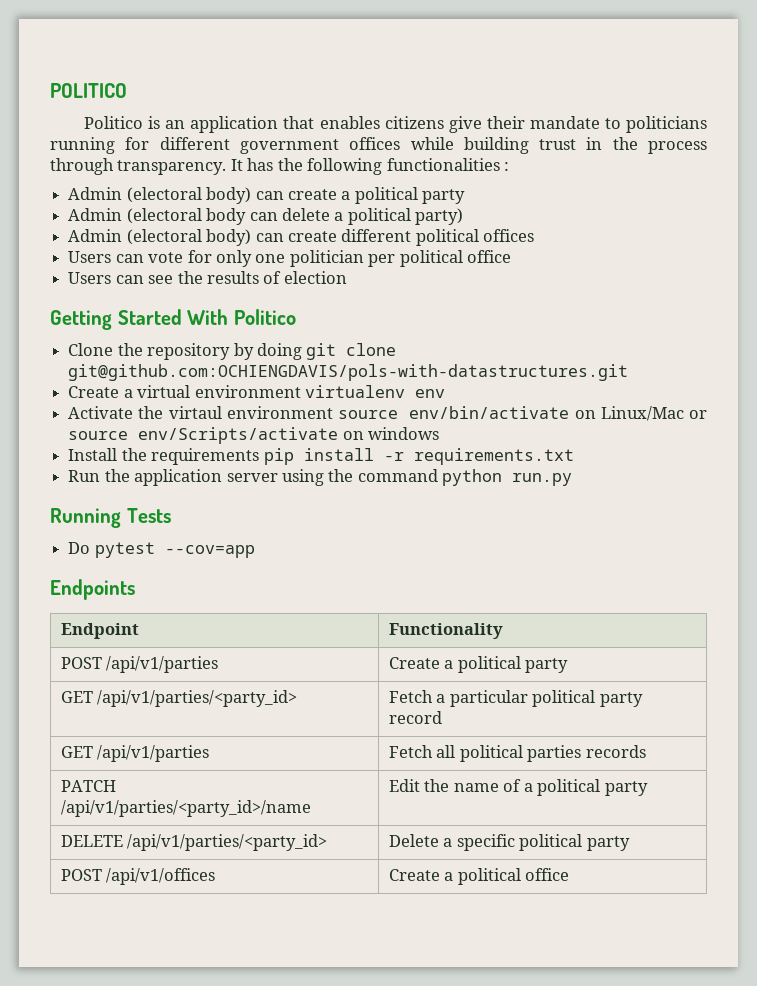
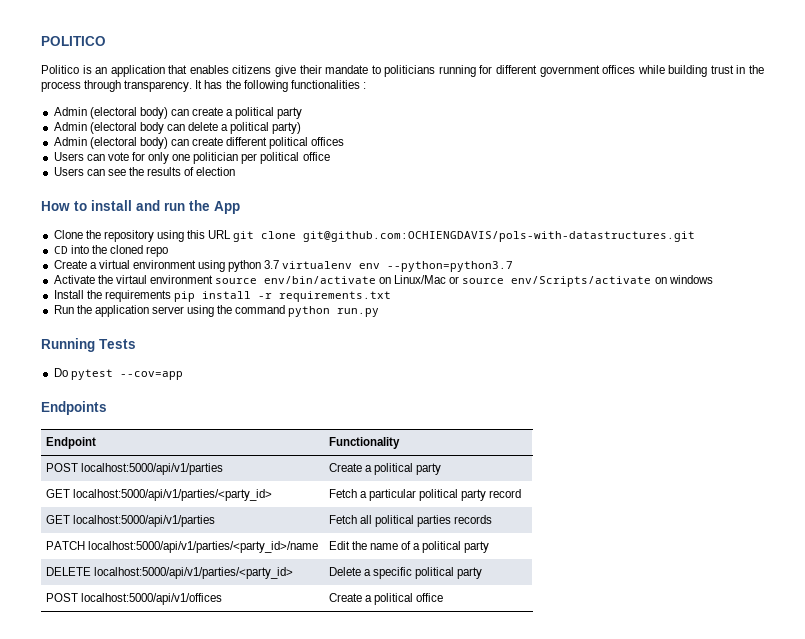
- Getting Started With Politico
+ How to install and run the App
- Clone the repository by doing git clone git@github.com:OCHIENGDAVIS/pols-with-datastructures.git
+ Clone the repository using this URL git clone git@github.com:OCHIENGDAVIS/pols-with-datastructures.git
+ CD into the cloned repo
- Create a virtual environment virtualenv env
+ Create a virtual environment using python 3.7 virtualenv env --python=python3.7
- POST /api/v1/parties | Create a political party
+ POST localhost:5000/api/v1/parties | Create a political party
- GET /api/v1/parties/<party_id> | Fetch a particular political party record
+ GET localhost:5000/api/v1/parties/<party_id> | Fetch a particular political party record
- GET /api/v1/parties | Fetch all political parties records
+ GET localhost:5000/api/v1/parties | Fetch all political parties records
- PATCH /api/v1/parties/<party_id>/name | Edit the name of a political party
+ PATCH localhost:5000/api/v1/parties/<party_id>/name | Edit the name of a political party
- DELETE /api/v1/parties/<party_id> | Delete a specific political party
+ DELETE localhost:5000/api/v1/parties/<party_id> | Delete a specific political party
- POST /api/v1/offices | Create a political office
+ POST localhost:5000/api/v1/offices | Create a political office

